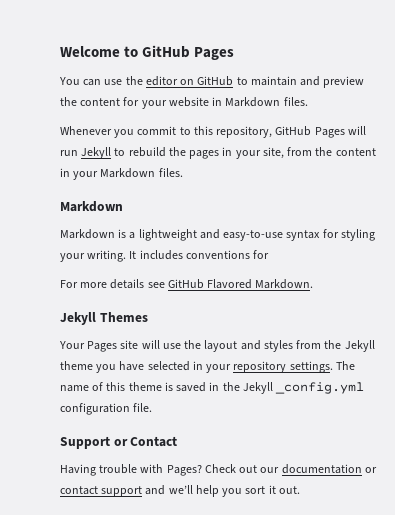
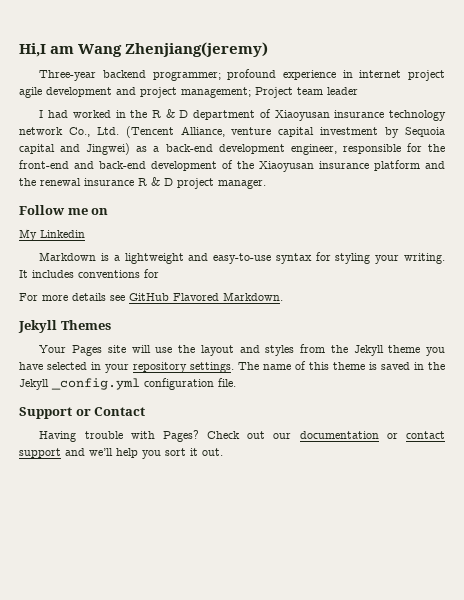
- Welcome to GitHub Pages
- You can use the editor on GitHub to maintain and preview the content for your website in Markdown files.
- Whenever you commit to this repository, GitHub Pages will run Jekyll to rebuild the pages in your site, from the content in your Markdown files.
- Markdown
+ Hi,I am Wang Zhenjiang(jeremy)
+ Three-year backend programmer; profound experience in internet project agile development and project management; Project team leader
+ I had worked in the R & D department of Xiaoyusan insurance technology network Co., Ltd. (Tencent Alliance, venture capital investment by Sequoia capital and Jingwei) as a back-end development engineer, responsible for the front-end and back-end development of the Xiaoyusan insurance platform and the renewal insurance R & D project manager.
+ Follow me on
+ My Linkedin

